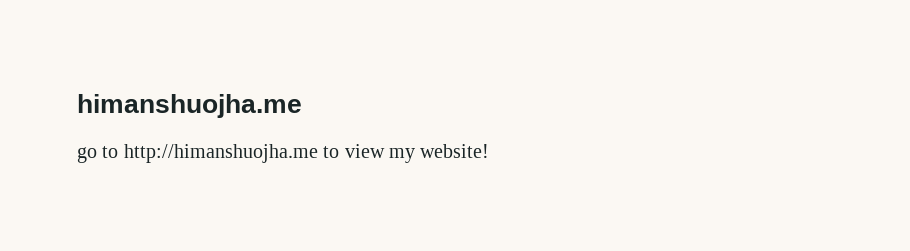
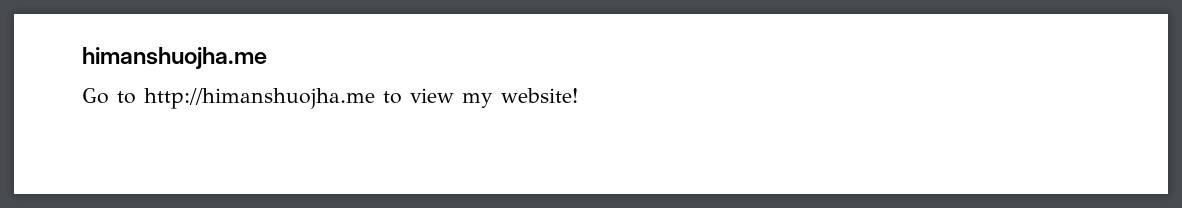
- go to http://himanshuojha.me to view my website!
+ Go to http://himanshuojha.me to view my website!

